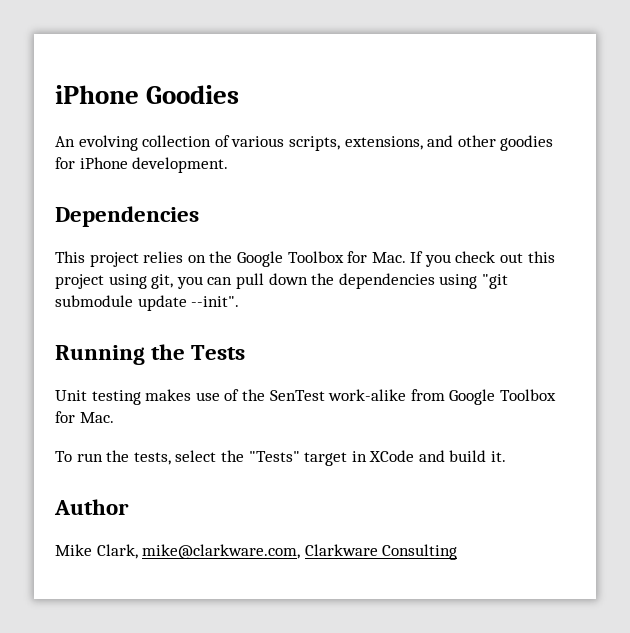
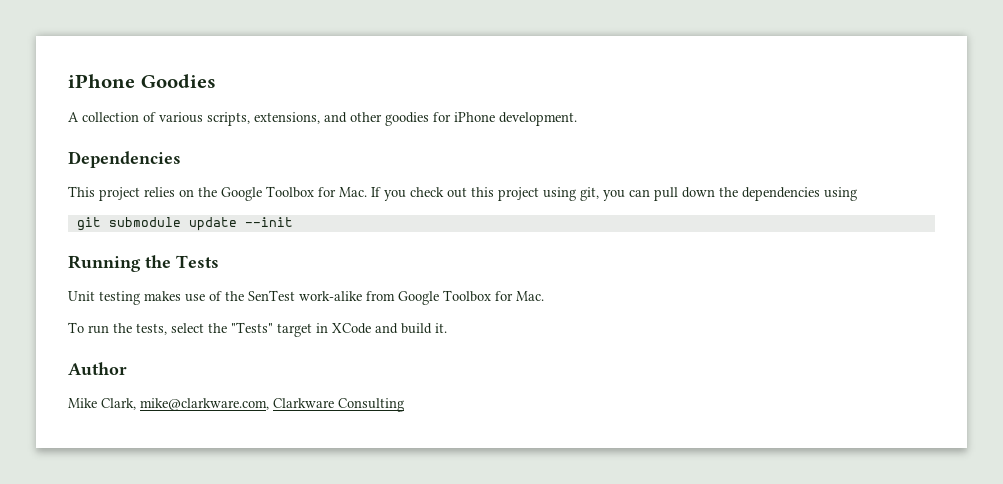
- An evolving collection of various scripts, extensions, and other goodies for iPhone development.
+ A collection of various scripts, extensions, and other goodies for iPhone development.
- This project relies on the Google Toolbox for Mac. If you check out this project using git, you can pull down the dependencies using "git submodule update --init".
+ This project relies on the Google Toolbox for Mac. If you check out this project using git, you can pull down the dependencies using
+ git submodule update --init

